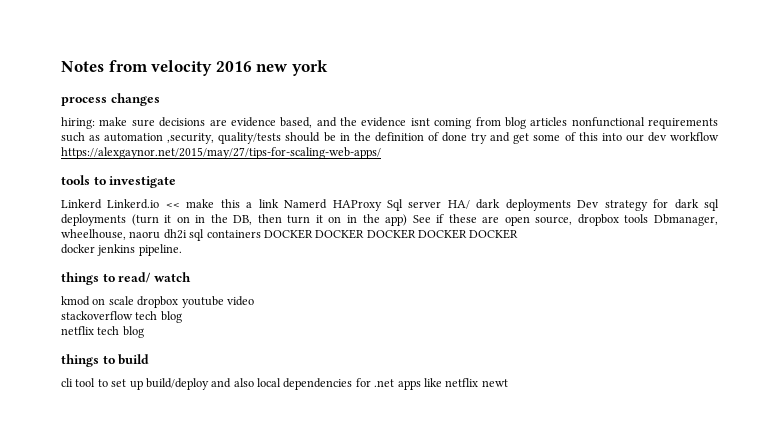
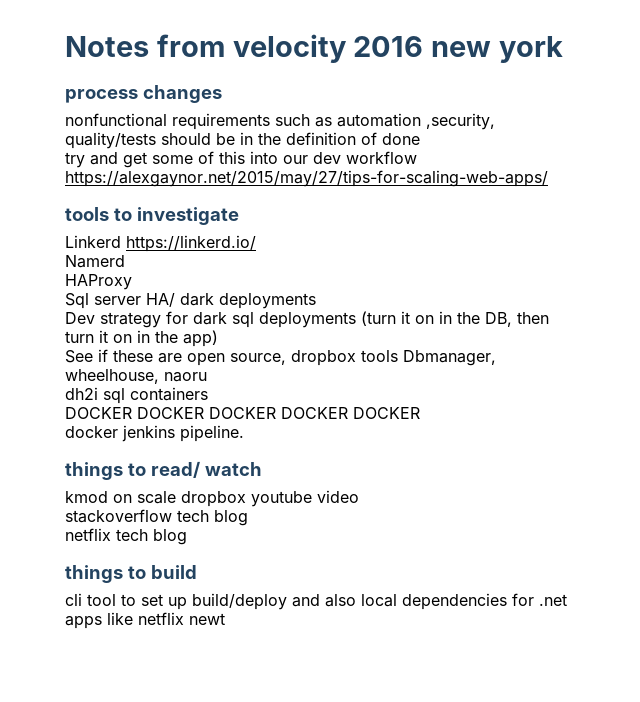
- hiring: make sure decisions are evidence based, and the evidence isnt coming from blog articles nonfunctional requirements such as automation ,security, quality/tests should be in the definition of done try and get some of this into our dev workflow https://alexgaynor.net/2015/may/27/tips-for-scaling-web-apps/
+ nonfunctional requirements such as automation ,security, quality/tests should be in the definition of done
+ try and get some of this into our dev workflow https://alexgaynor.net/2015/may/27/tips-for-scaling-web-apps/
- Linkerd Linkerd.io << make this a link Namerd HAProxy Sql server HA/ dark deployments Dev strategy for dark sql deployments (turn it on in the DB, then turn it on in the app) See if these are open source, dropbox tools Dbmanager, wheelhouse, naoru dh2i sql containers DOCKER DOCKER DOCKER DOCKER DOCKER
+ Linkerd https://linkerd.io/
+ Namerd
+ HAProxy
+ Sql server HA/ dark deployments
+ Dev strategy for dark sql deployments (turn it on in the DB, then turn it on in the app)
+ See if these are open source, dropbox tools Dbmanager, wheelhouse, naoru
+ dh2i sql containers
+ DOCKER DOCKER DOCKER DOCKER DOCKER

